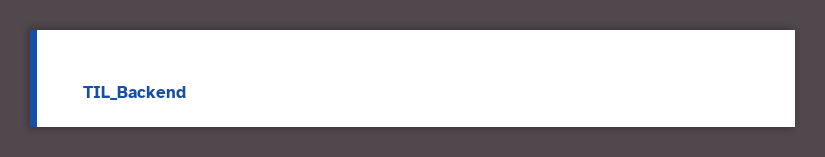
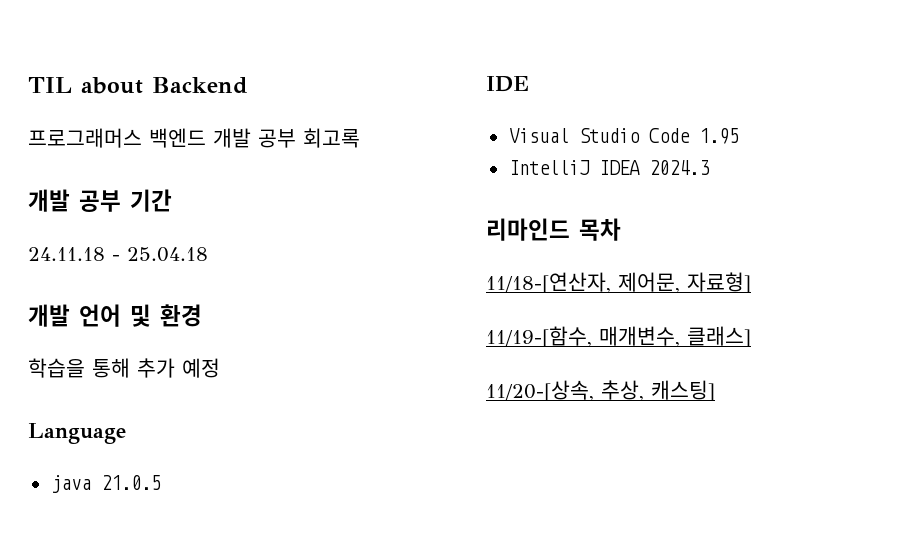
- TIL_Backend
+ TIL about Backend
+ 프로그래머스 백엔드 개발 공부 회고록
+ 개발 공부 기간
+ 24.11.18 - 25.04.18
+ 개발 언어 및 환경
+ 학습을 통해 추가 예정
+ Language
+ java 21.0.5
+ IDE
+ Visual Studio Code 1.95
+ IntelliJ IDEA 2024.3
+ 리마인드 목차
+ 11/18-[연산자, 제어문, 자료형]
+ 11/19-[함수, 매개변수, 클래스]
+ 11/20-[상속, 추상, 캐스팅]

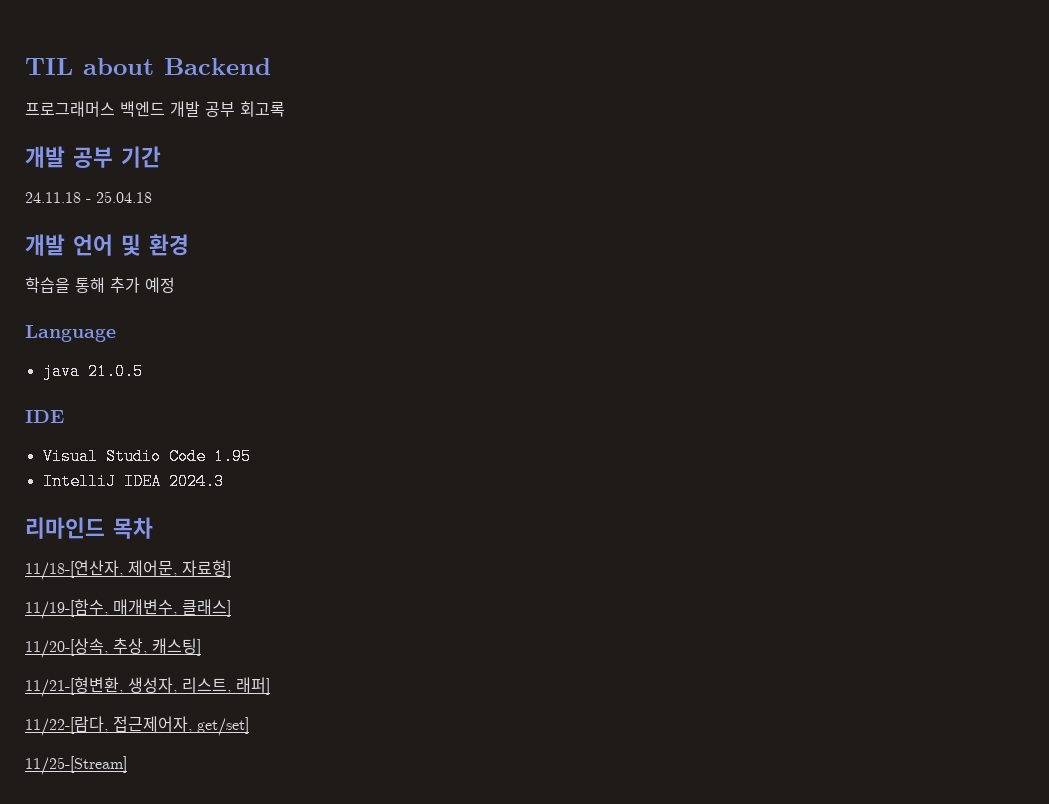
+ 11/21-[형변환, 생성자, 리스트, 래퍼]
+ 11/22-[람다, 접근제어자, get/set]
+ 11/25-[Stream]

